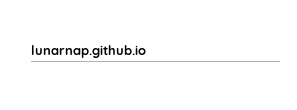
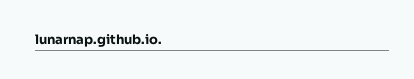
- lunarnap.github.io
+ lunarnap.github.io.

